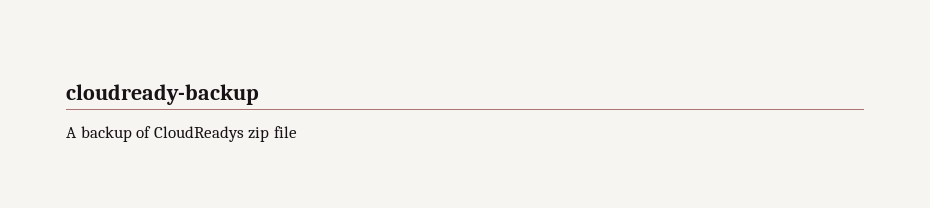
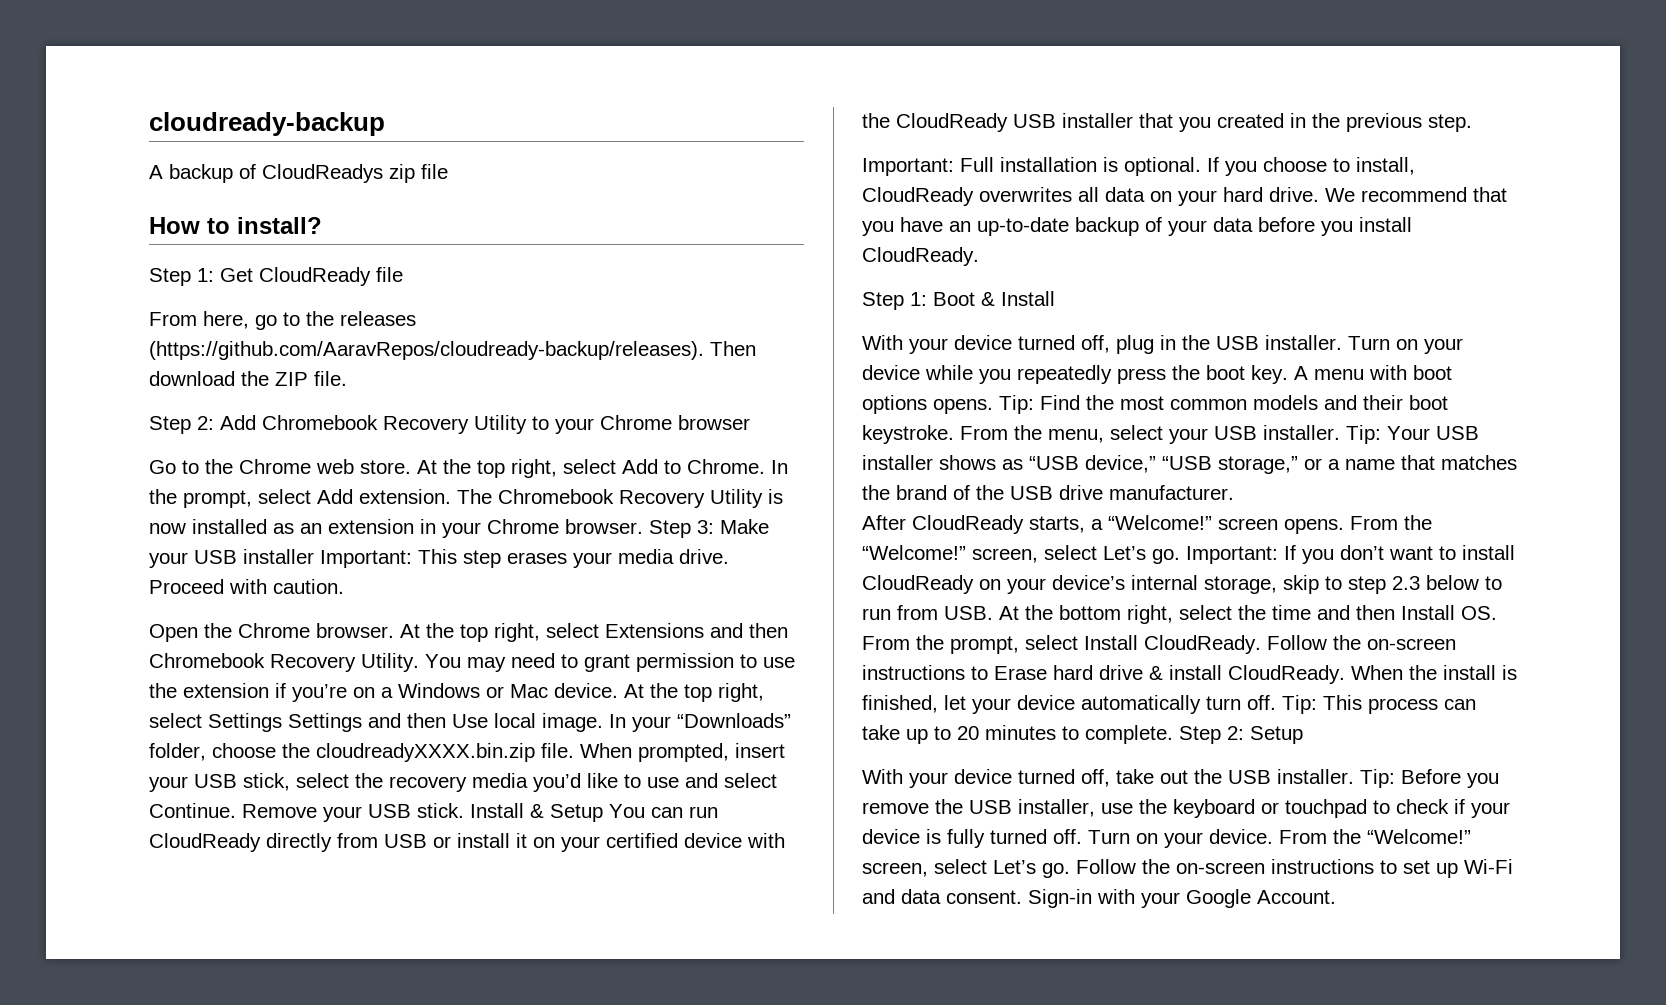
+ How to install?
+ Step 1: Get CloudReady file
+ From here, go to the releases (https://github.com/AaravRepos/cloudready-backup/releases). Then download the ZIP file.
+ Step 2: Add Chromebook Recovery Utility to your Chrome browser
+ Go to the Chrome web store. At the top right, select Add to Chrome. In the prompt, select Add extension. The Chromebook Recovery Utility is now installed as an extension in your Chrome browser. Step 3: Make your USB installer Important: This step erases your media drive. Proceed with caution.
+ Open the Chrome browser. At the top right, select Extensions and then Chromebook Recovery Utility. You may need to grant permission to use the extension if you’re on a Windows or Mac device. At the top right, select Settings Settings and then Use local image. In your “Downloads” folder, choose the cloudreadyXXXX.bin.zip file. When prompted, insert your USB stick, select the recovery media you’d like to use and select Continue. Remove your USB stick. Install & Setup You can run CloudReady directly from USB or install it on your certified device with the CloudReady USB installer that you created in the previous step.
+ Important: Full installation is optional. If you choose to install, CloudReady overwrites all data on your hard drive. We recommend that you have an up-to-date backup of your data before you install CloudReady.
+ Step 1: Boot & Install
+ With your device turned off, plug in the USB installer. Turn on your device while you repeatedly press the boot key. A menu with boot options opens. Tip: Find the most common models and their boot keystroke. From the menu, select your USB installer. Tip: Your USB installer shows as “USB device,” “USB storage,” or a name that matches the brand of the USB drive manufacturer.
+ After CloudReady starts, a “Welcome!” screen opens. From the “Welcome!” screen, select Let’s go. Important: If you don’t want to install CloudReady on your device’s internal storage, skip to step 2.3 below to run from USB. At the bottom right, select the time and then Install OS. From the prompt, select Install CloudReady. Follow the on-screen instructions to Erase hard drive & install CloudReady. When the install is finished, let your device automatically turn off. Tip: This process can take up to 20 minutes to complete. Step 2: Setup
+ With your device turned off, take out the USB installer. Tip: Before you remove the USB installer, use the keyboard or touchpad to check if your device is fully turned off. Turn on your device. From the “Welcome!” screen, select Let’s go. Follow the on-screen instructions to set up Wi-Fi and data consent. Sign-in with your Google Account.

